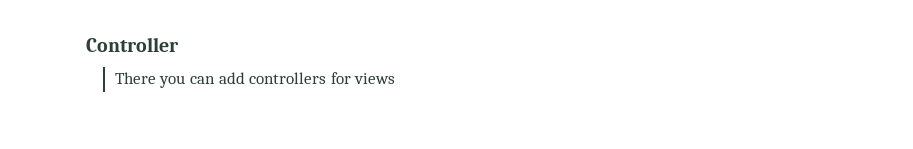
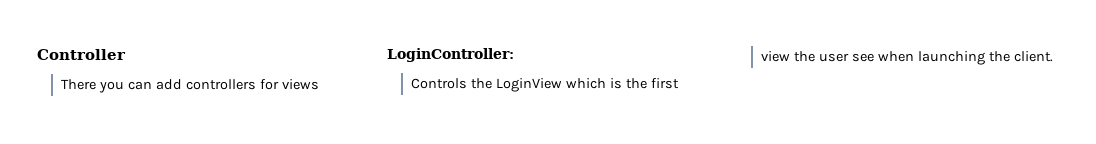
+ LoginController:
+ Controls the LoginView which is the first view the user see when launching the client.

